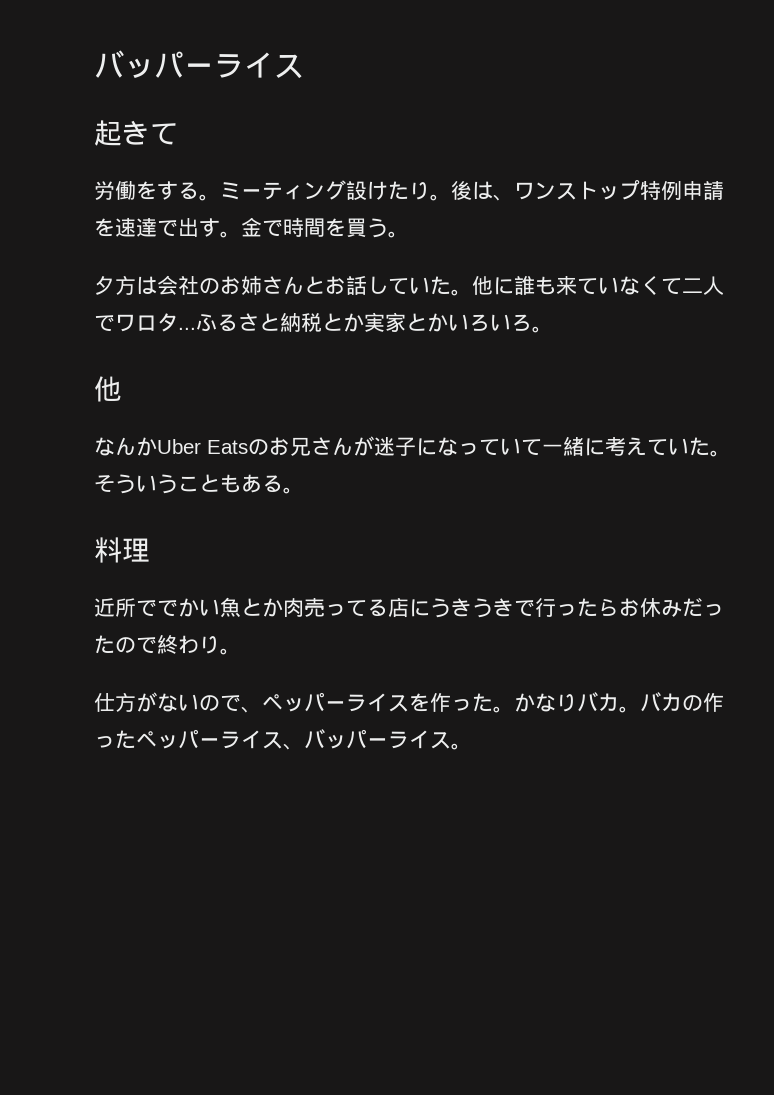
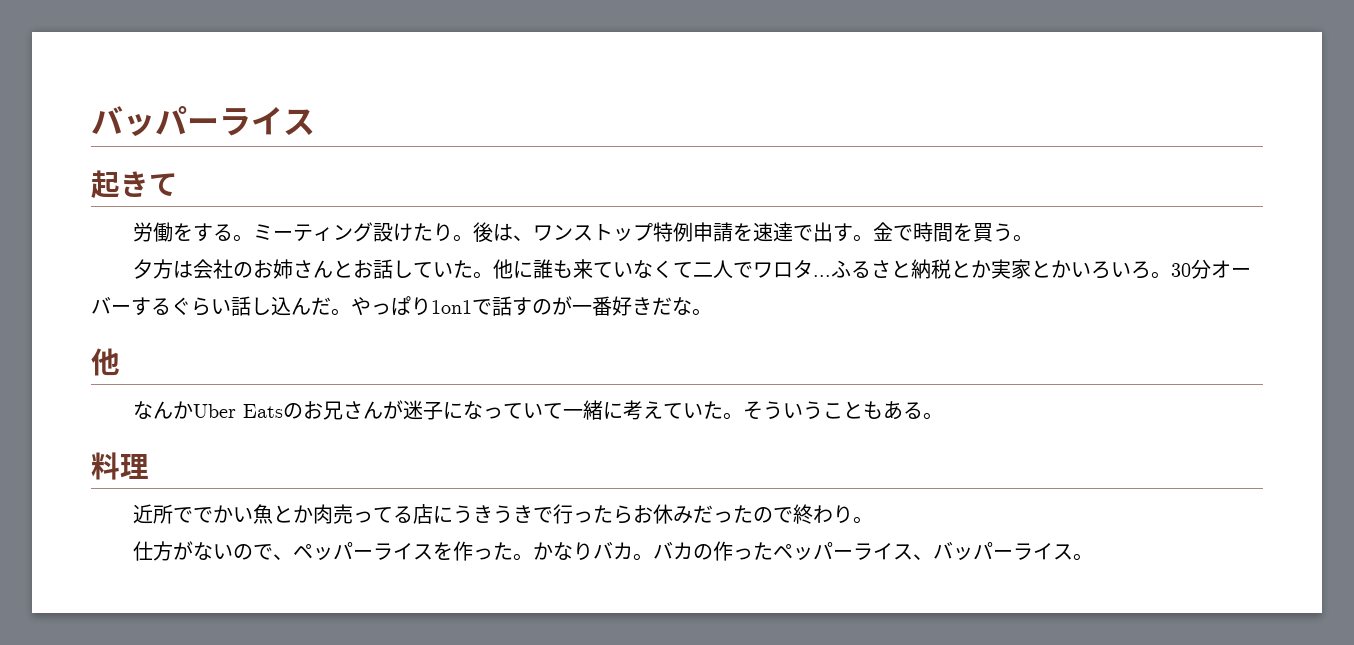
+ 30分オーバーするぐらい話し込んだ。やっぱり1on1で話すのが一番好きだな。

